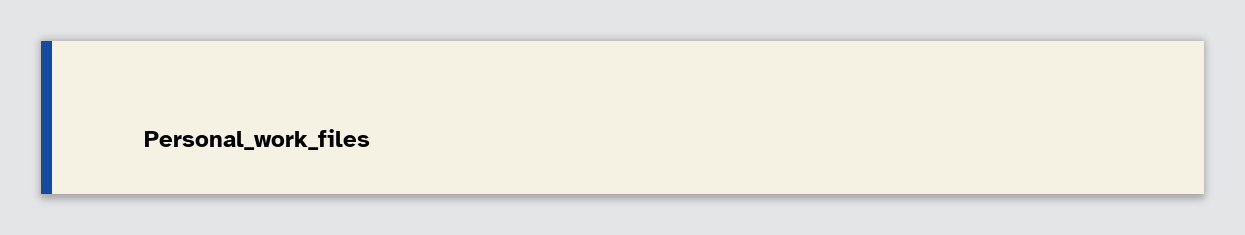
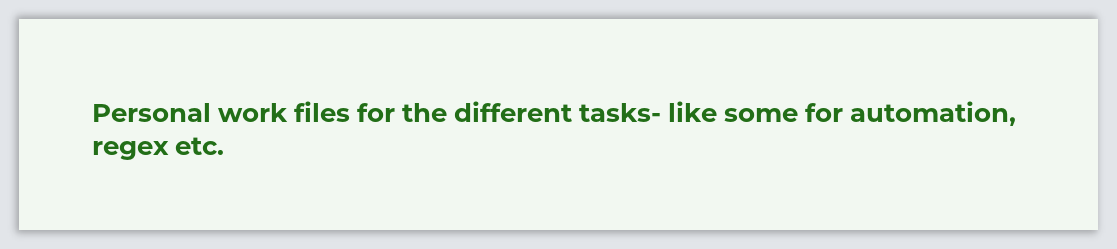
- Personal_work_files
+ Personal work files for the different tasks- like some for automation, regex etc.

